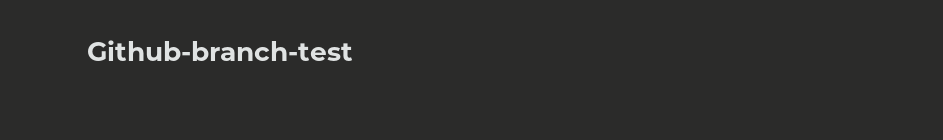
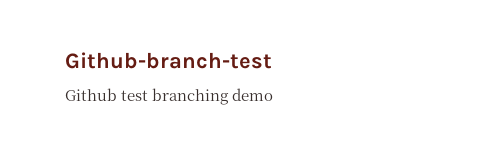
+ Github test branching demo

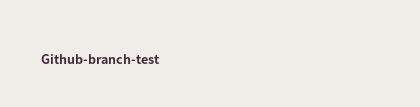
- Github test branching demo

